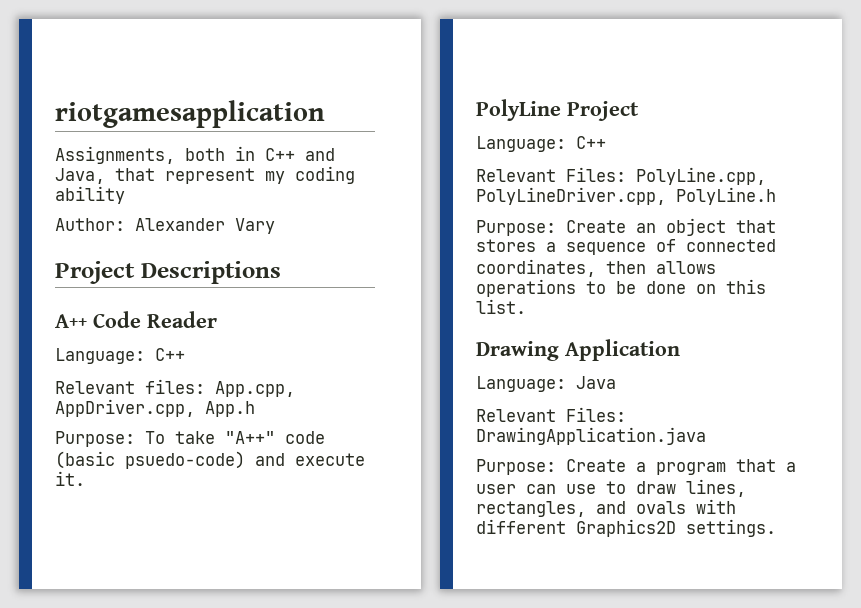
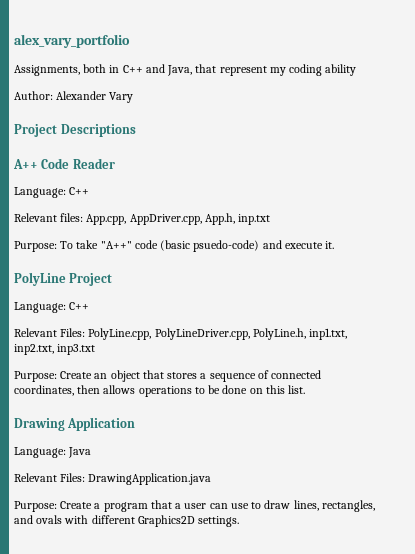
- riotgamesapplication
+ alex_vary_portfolio
- Relevant files: App.cpp, AppDriver.cpp, App.h
+ Relevant files: App.cpp, AppDriver.cpp, App.h, inp.txt
- Relevant Files: PolyLine.cpp, PolyLineDriver.cpp, PolyLine.h
+ Relevant Files: PolyLine.cpp, PolyLineDriver.cpp, PolyLine.h, inp1.txt, inp2.txt, inp3.txt

